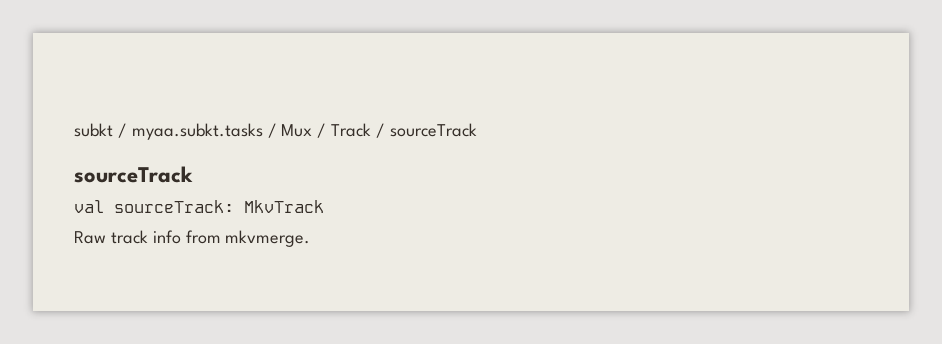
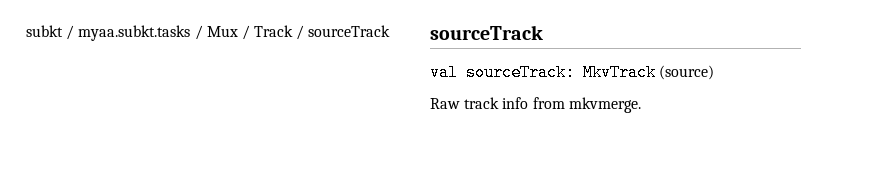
- val sourceTrack: MkvTrack
+ val sourceTrack: MkvTrack (source)

